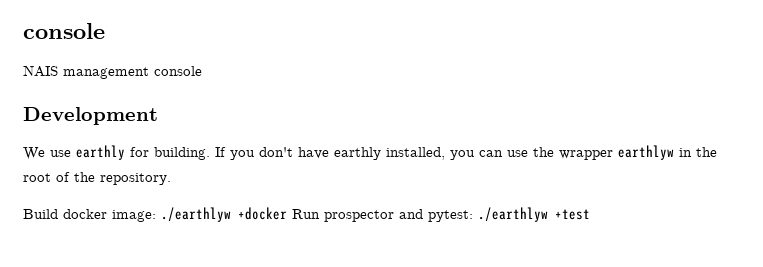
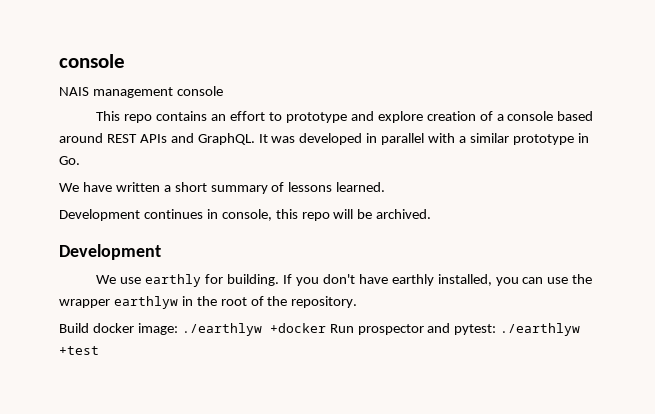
+ This repo contains an effort to prototype and explore creation of a console based around REST APIs and GraphQL. It was developed in parallel with a similar prototype in Go.
+ We have written a short summary of lessons learned.
+ Development continues in console, this repo will be archived.

